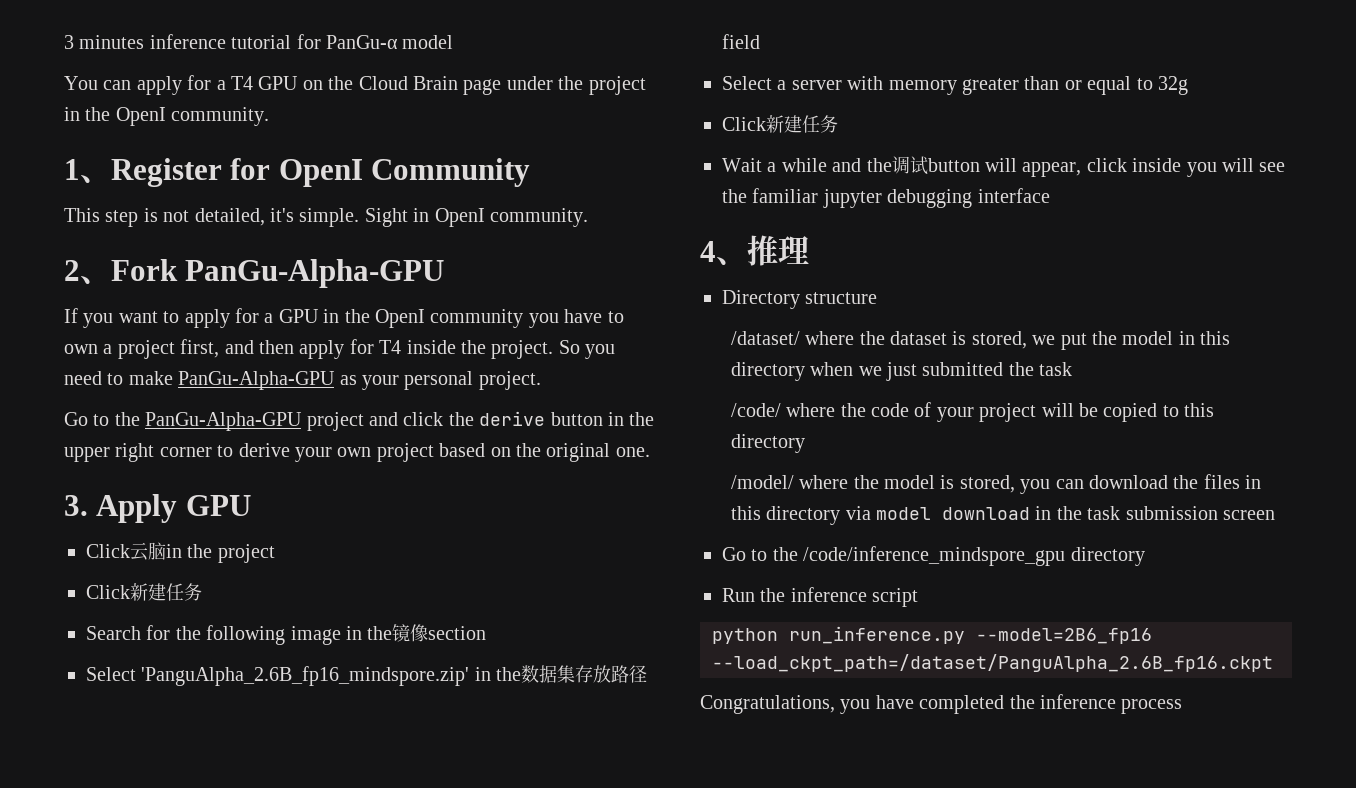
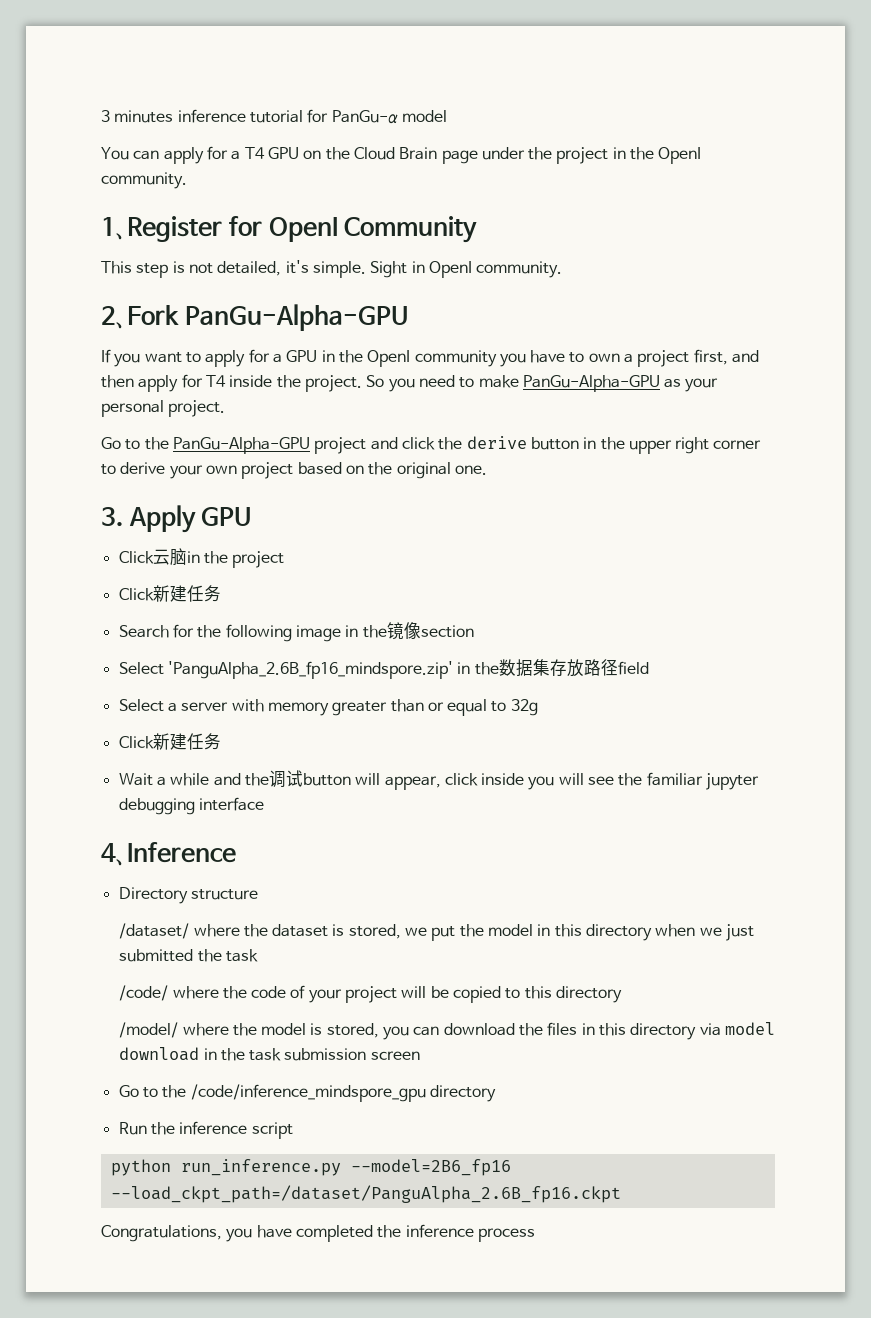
- 4、推理
+ 4、Inference

